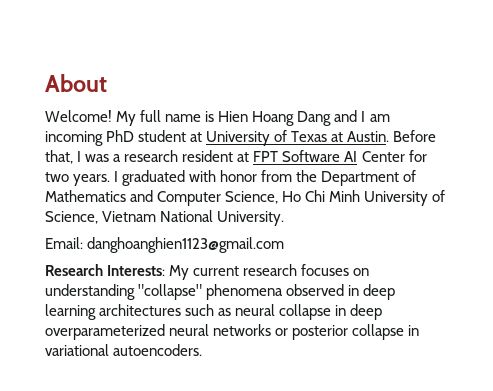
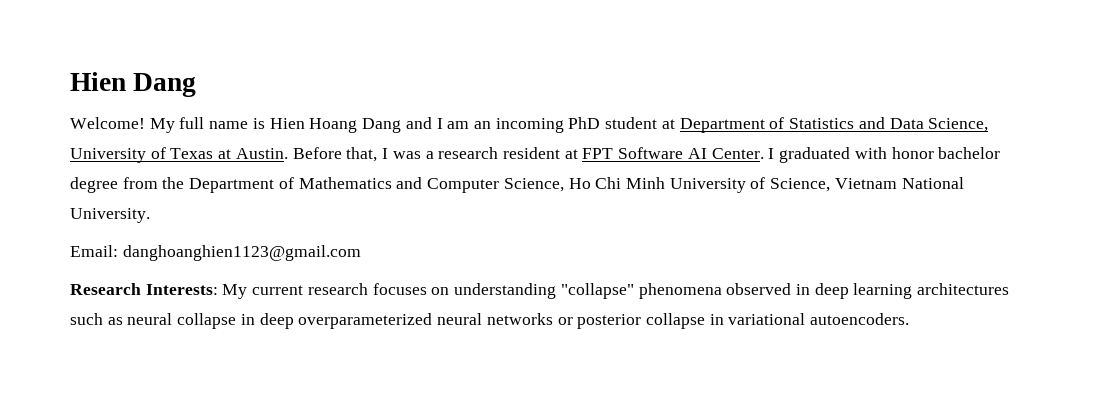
- About
+ Hien Dang
- My full name is Hien Hoang Dang and I am incoming PhD student at University of Texas at Austin.
+ My full name is Hien Hoang Dang and I am an incoming PhD student at Department of Statistics and Data Science, University of Texas at Austin.
- Before that, I was a research resident at FPT Software AI Center for two years.
+ Before that, I was a research resident at FPT Software AI Center.
- I graduated with honor from the Department of Mathematics and Computer Science, Ho Chi Minh University of Science, Vietnam National University.
+ I graduated with honor bachelor degree from the Department of Mathematics and Computer Science, Ho Chi Minh University of Science, Vietnam National University.

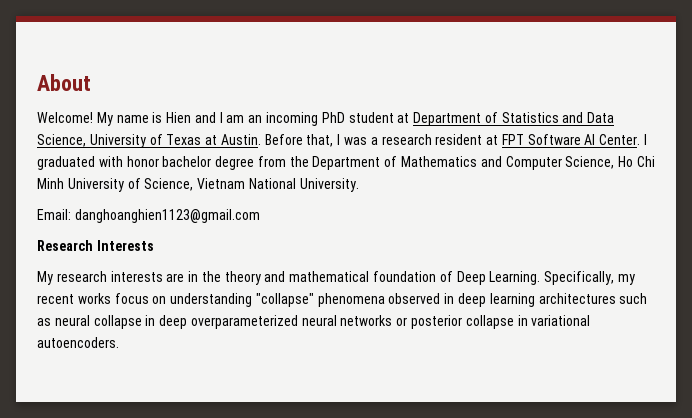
- Hien Dang
+ About
- My full name is Hien Hoang Dang and I am an incoming PhD student at Department of Statistics and Data Science, University of Texas at Austin.
+ My name is Hien and I am an incoming PhD student at Department of Statistics and Data Science, University of Texas at Austin.
- Research Interests: My current research focuses on understanding "collapse" phenomena observed in deep learning architectures such as neural collapse in deep overparameterized neural networks or posterior collapse in variational autoencoders.
+ Research Interests
+ My research interests are in the theory and mathematical foundation of Deep Learning. Specifically, my recent works focus on understanding "collapse" phenomena observed in deep learning architectures such as neural collapse in deep overparameterized neural networks or posterior collapse in variational autoencoders.

